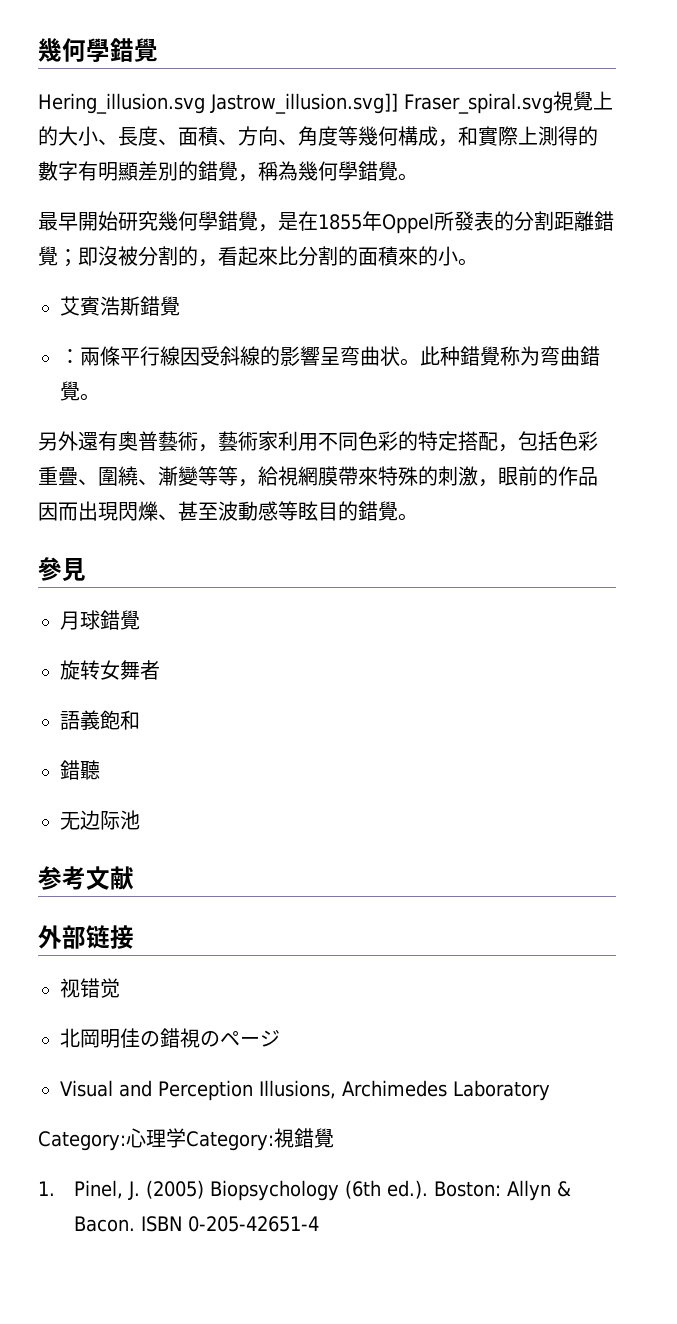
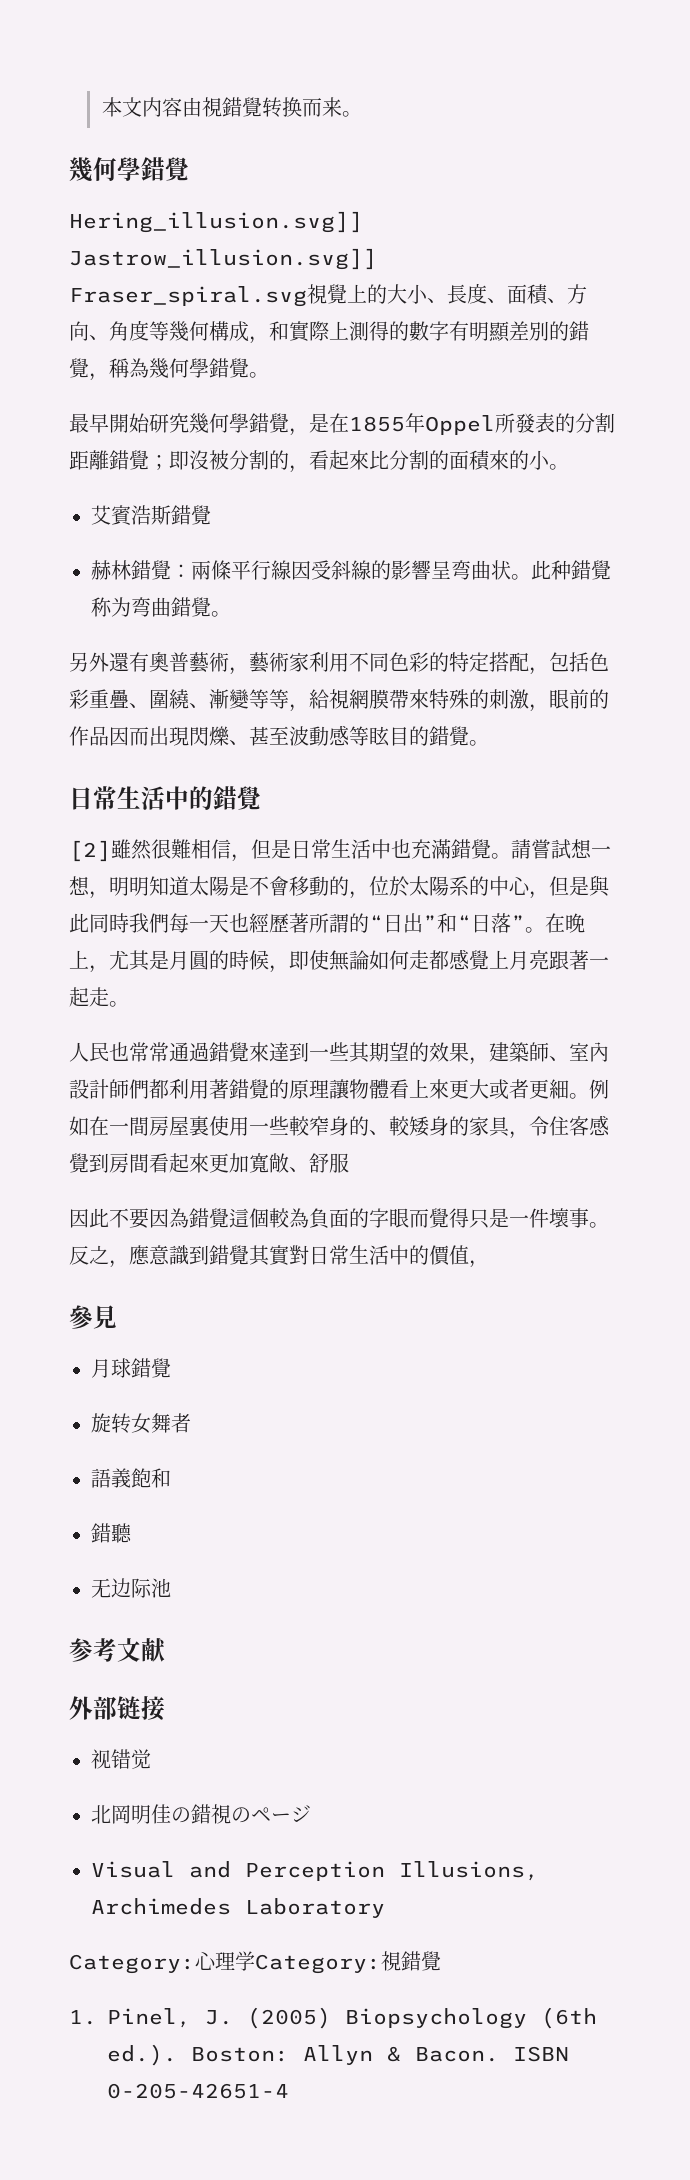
+ 本文内容由視錯覺转换而来。
- Hering_illusion.svg Jastrow_illusion.svg]] Fraser_spiral.svg視覺上的大小、長度、面積、方向、角度等幾何構成，和實際上測得的數字有明顯差別的錯覺，稱為幾何學錯覺。
+ Hering_illusion.svg]] Jastrow_illusion.svg]] Fraser_spiral.svg視覺上的大小、長度、面積、方向、角度等幾何構成，和實際上測得的數字有明顯差別的錯覺，稱為幾何學錯覺。
- ：兩條平行線因受斜線的影響呈弯曲状。
+ 赫林錯覺：兩條平行線因受斜線的影響呈弯曲状。
+ 日常生活中的錯覺
+ [2]雖然很難相信，但是日常生活中也充滿錯覺。請嘗試想一想，明明知道太陽是不會移動的，位於太陽系的中心，但是與此同時我們每一天也經歷著所謂的“日出”和“日落”。在晚上，尤其是月圓的時候，即使無論如何走都感覺上月亮跟著一起走。
+ 人民也常常通過錯覺來達到一些其期望的效果，建築師、室內設計師們都利用著錯覺的原理讓物體看上來更大或者更細。例如在一間房屋裏使用一些較窄身的、較矮身的家具，令住客感覺到房間看起來更加寬敞、舒服
+ 因此不要因為錯覺這個較為負面的字眼而覺得只是一件壞事。反之，應意識到錯覺其實對日常生活中的價值，

